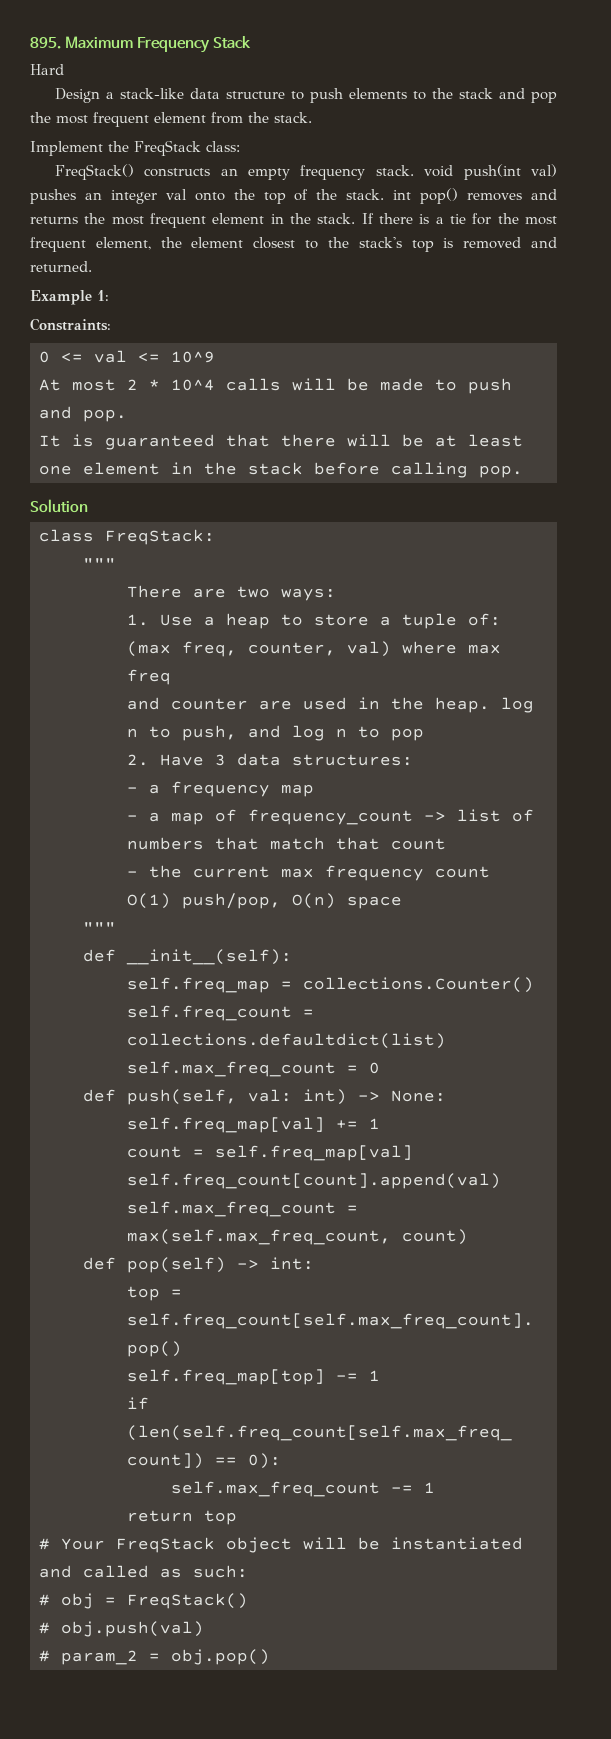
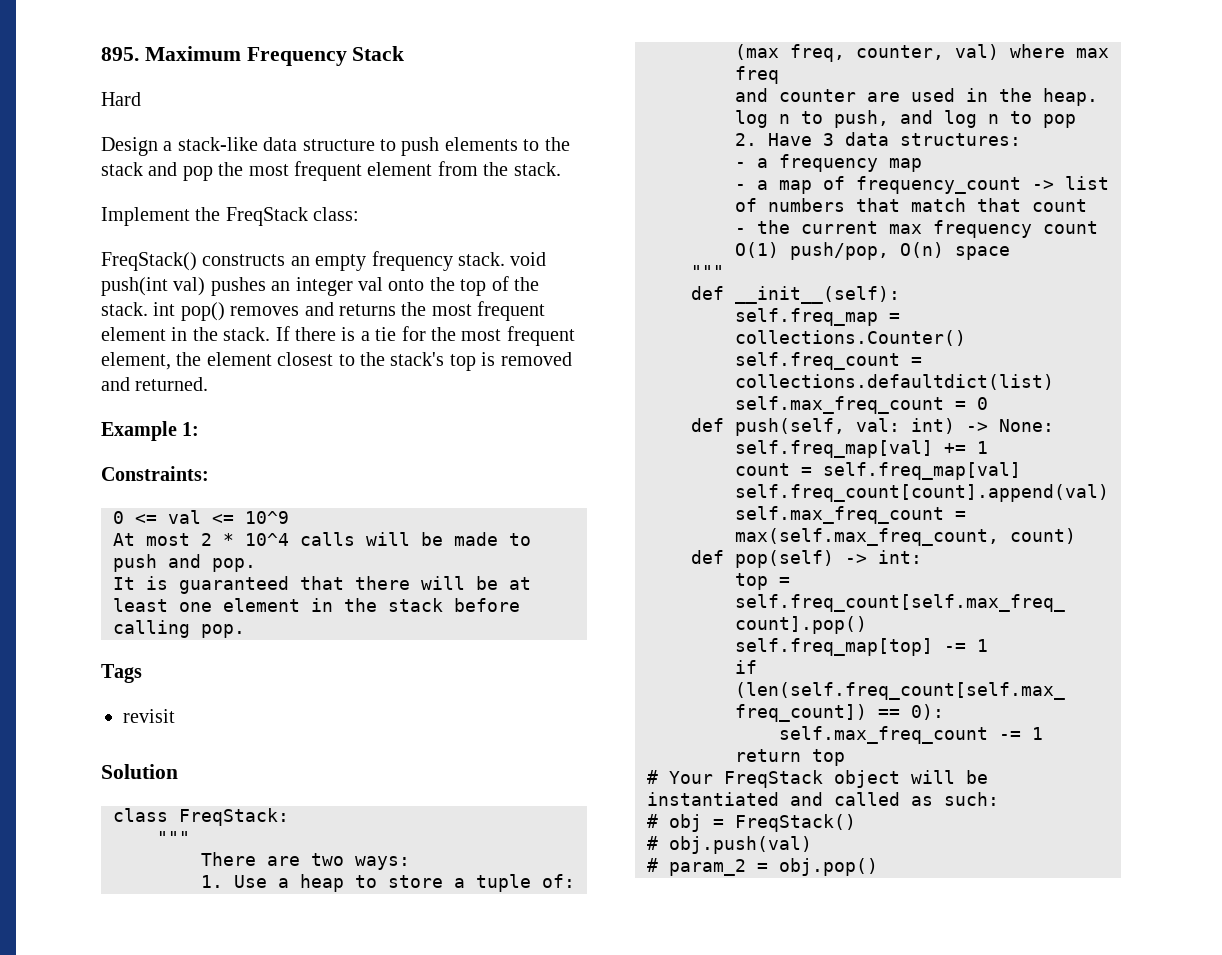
+ Tags
+ revisit

